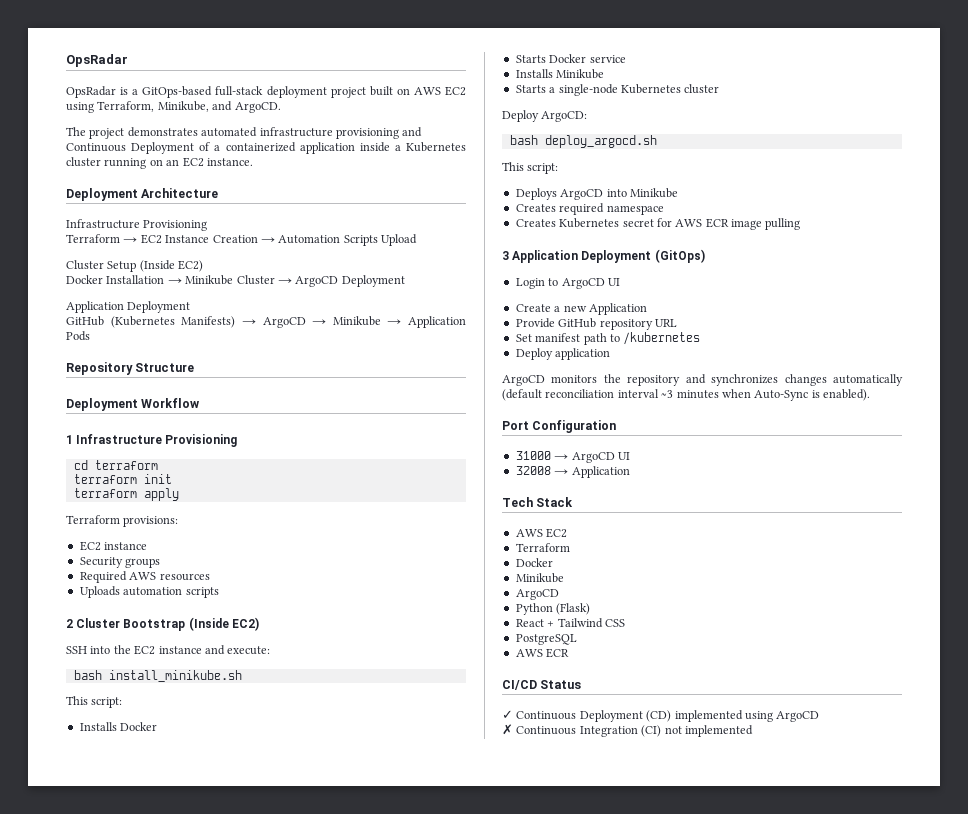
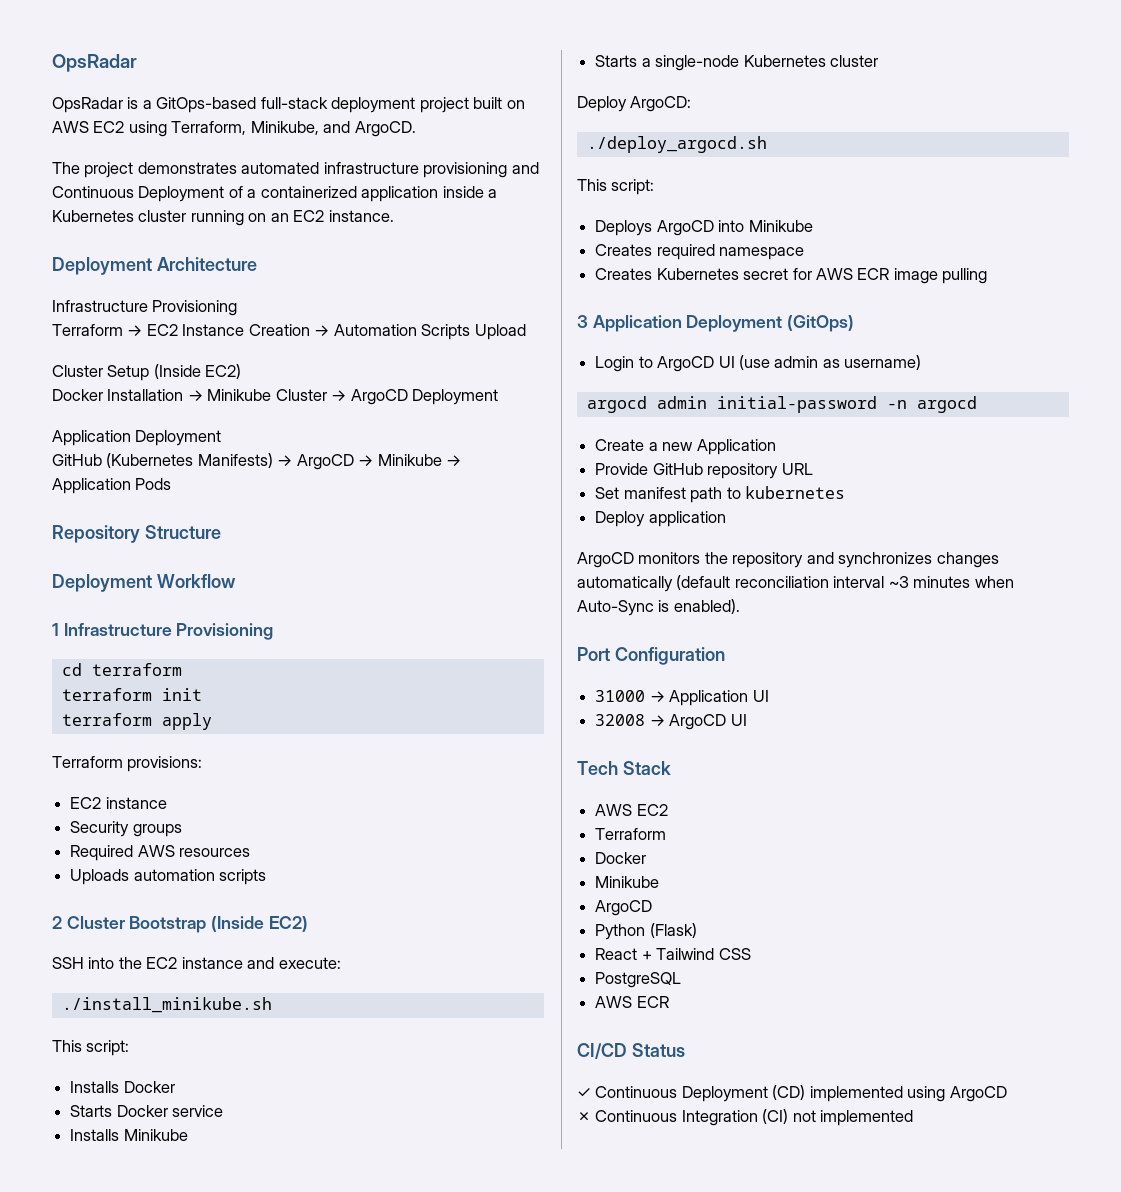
- bash install_minikube.sh
+ ./install_minikube.sh
- bash deploy_argocd.sh
+ ./deploy_argocd.sh
- Login to ArgoCD UI
+ Login to ArgoCD UI (use admin as username)
+ argocd admin initial-password -n argocd
- Set manifest path to /kubernetes
+ Set manifest path to kubernetes
- 31000 → ArgoCD UI
+ 31000 → Application UI
- 32008 → Application
+ 32008 → ArgoCD UI

